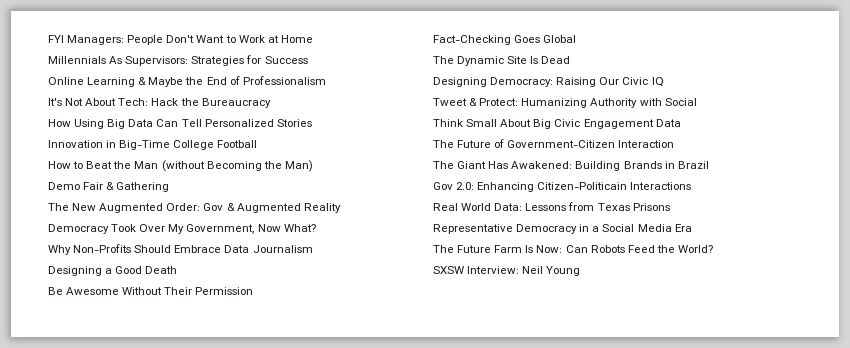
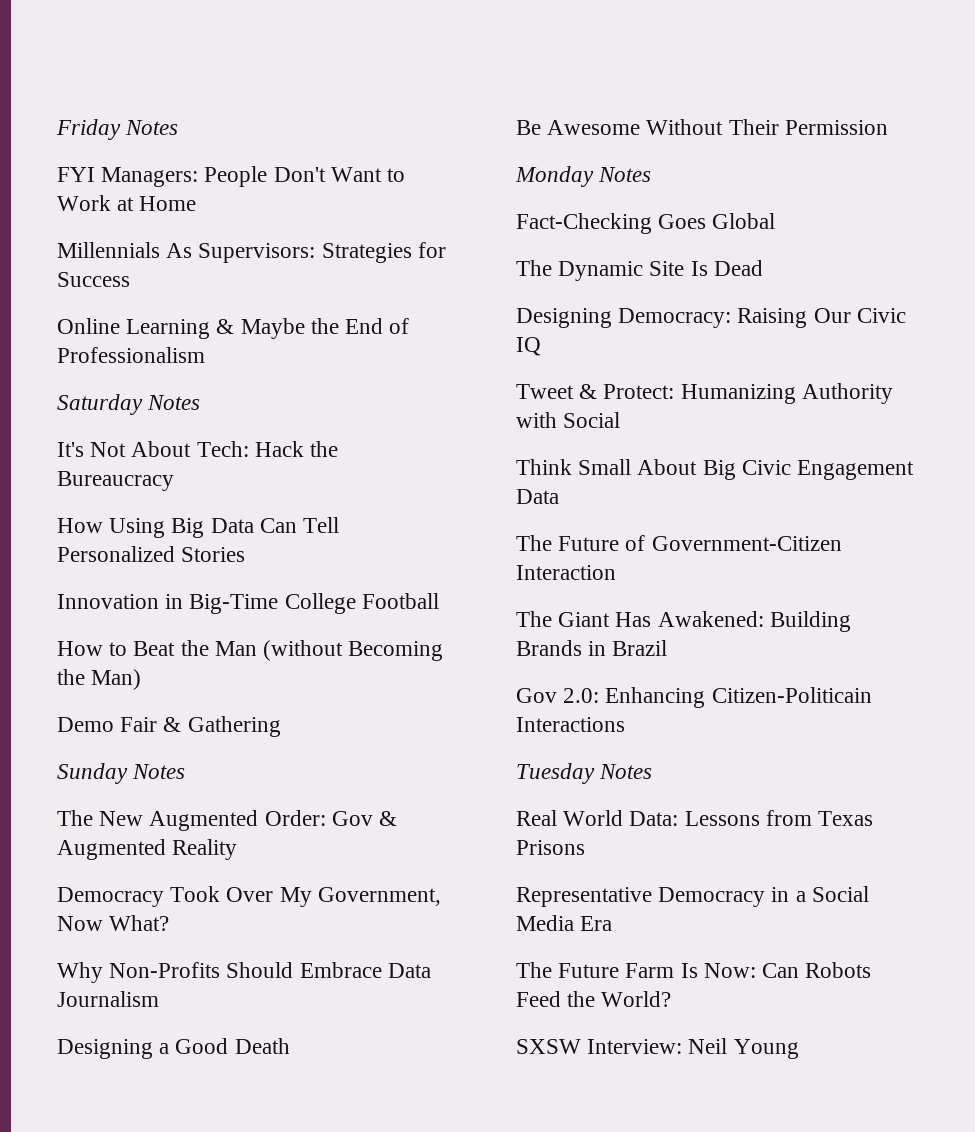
+ Friday Notes
+ Saturday Notes
+ Sunday Notes
+ Monday Notes
+ Tuesday Notes

